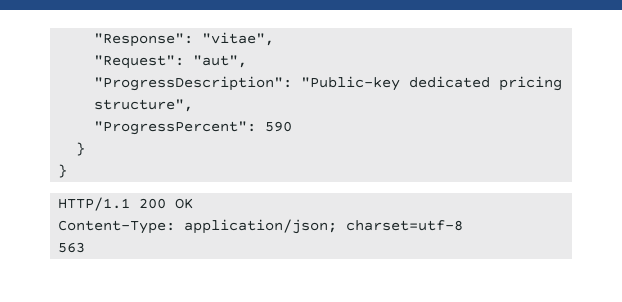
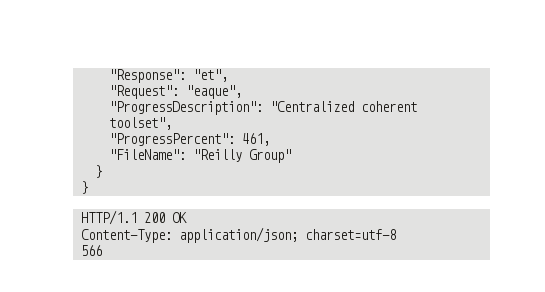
- "Response": "vitae",
+ "Response": "et",
- "Request": "aut",
+ "Request": "eaque",
- "ProgressDescription": "Public-key dedicated pricing structure",
- "ProgressPercent": 590
+ "ProgressDescription": "Centralized coherent toolset",
+ "ProgressPercent": 461,
+ "FileName": "Reilly Group"
- 563
+ 566

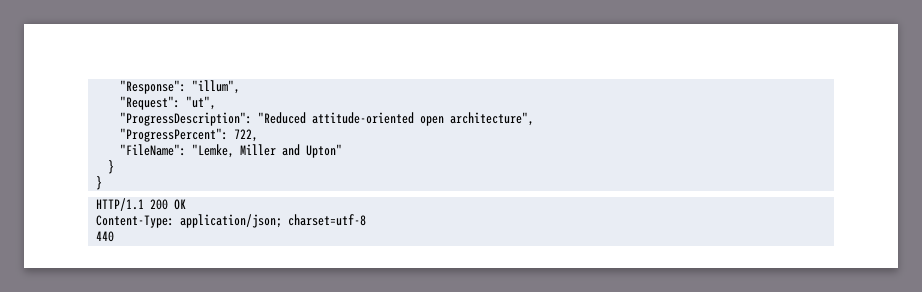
- "Response": "et",
+ "Response": "illum",
- "Request": "eaque",
+ "Request": "ut",
- "ProgressDescription": "Centralized coherent toolset",
+ "ProgressDescription": "Reduced attitude-oriented open architecture",
- "ProgressPercent": 461,
+ "ProgressPercent": 722,
- "FileName": "Reilly Group"
+ "FileName": "Lemke, Miller and Upton"
- 566
+ 440

